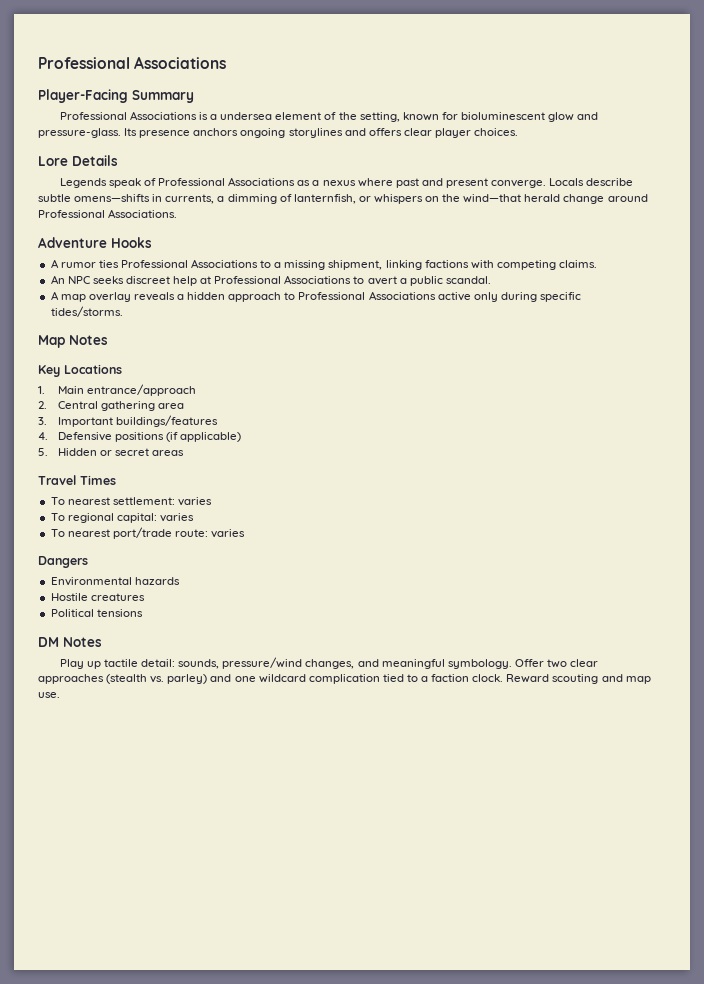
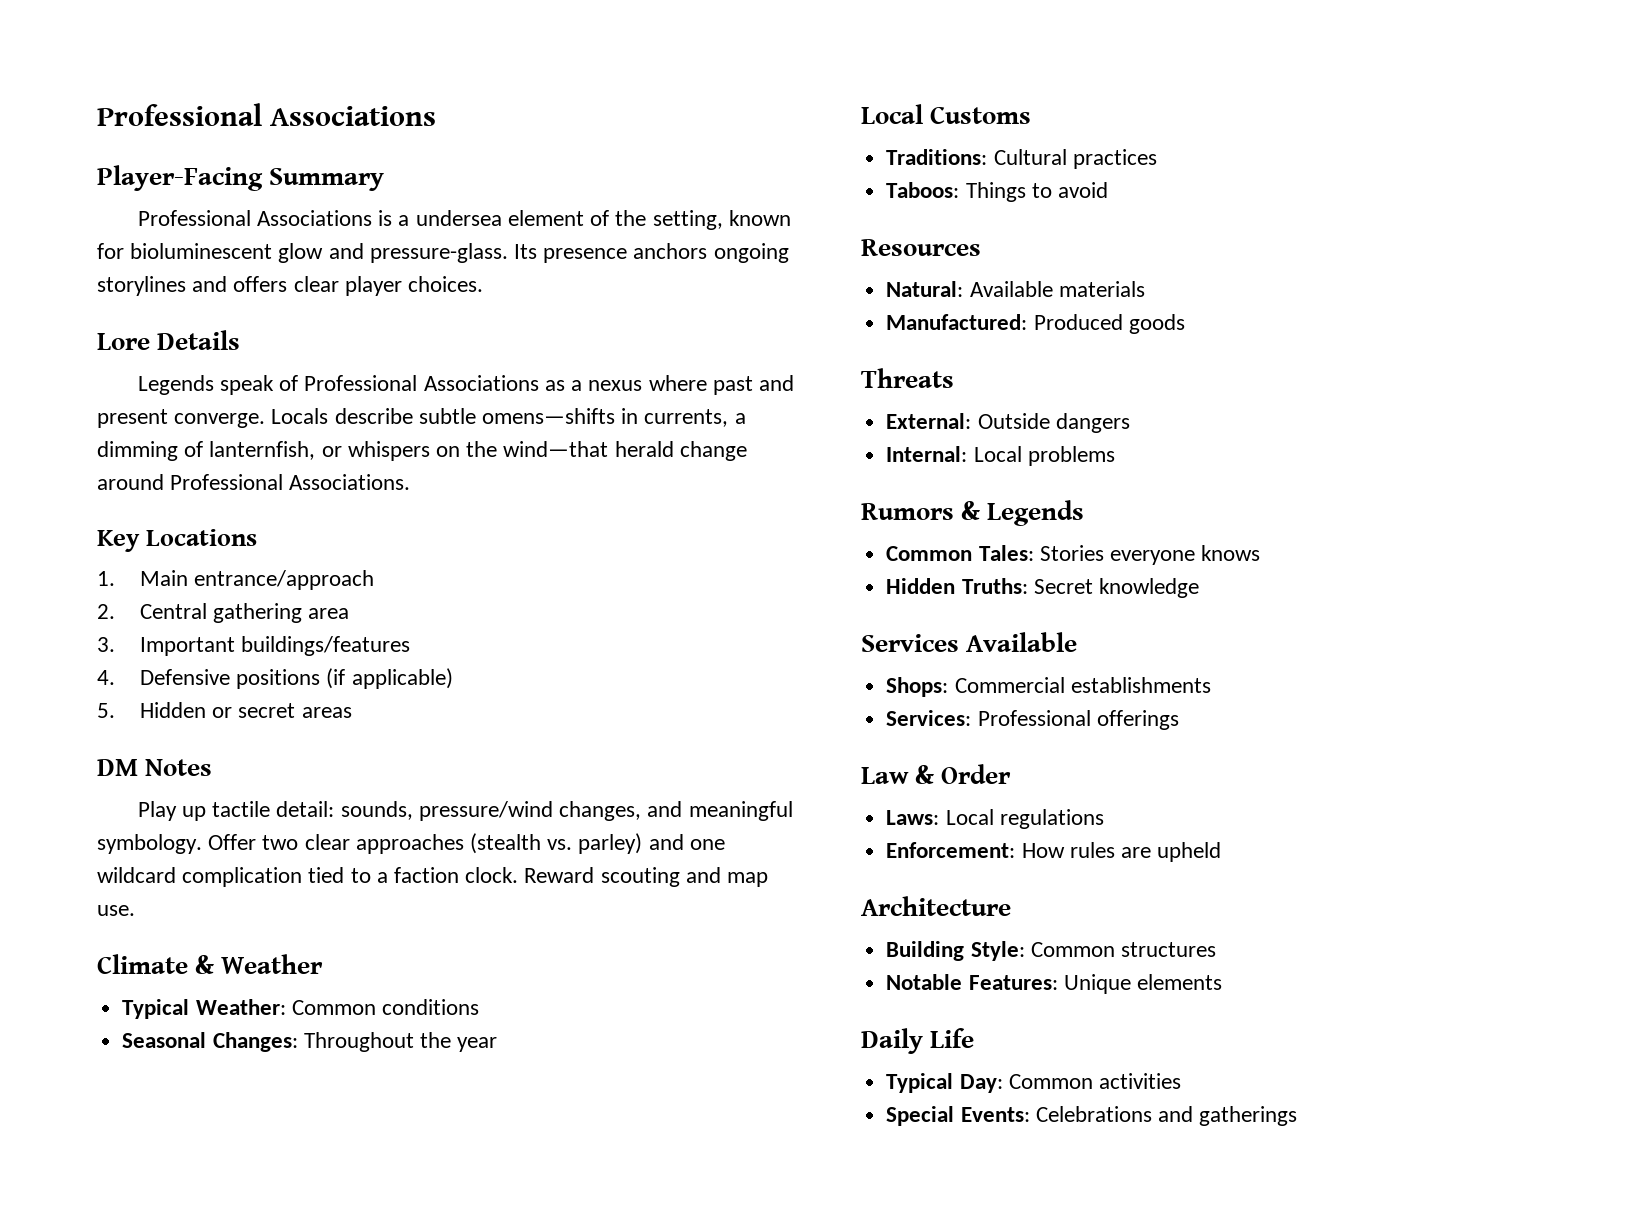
- Adventure Hooks
- A rumor ties Professional Associations to a missing shipment, linking factions with competing claims.
- An NPC seeks discreet help at Professional Associations to avert a public scandal.
- A map overlay reveals a hidden approach to Professional Associations active only during specific tides/storms.
- Map Notes
- Travel Times
- To nearest settlement: varies
- To regional capital: varies
- To nearest port/trade route: varies
- Dangers
- Environmental hazards
- Hostile creatures
- Political tensions
+ Climate & Weather
+ Typical Weather: Common conditions
+ Seasonal Changes: Throughout the year
+ Local Customs
+ Traditions: Cultural practices
+ Taboos: Things to avoid
+ Resources
+ Natural: Available materials
+ Manufactured: Produced goods
+ Threats
+ External: Outside dangers
+ Internal: Local problems
+ Rumors & Legends
+ Common Tales: Stories everyone knows
+ Hidden Truths: Secret knowledge
+ Services Available
+ Shops: Commercial establishments
+ Services: Professional offerings
+ Law & Order
+ Laws: Local regulations
+ Enforcement: How rules are upheld
+ Architecture
+ Building Style: Common structures
+ Notable Features: Unique elements
+ Daily Life
+ Typical Day: Common activities
+ Special Events: Celebrations and gatherings

